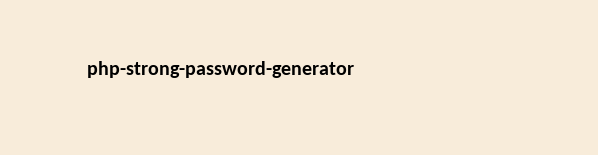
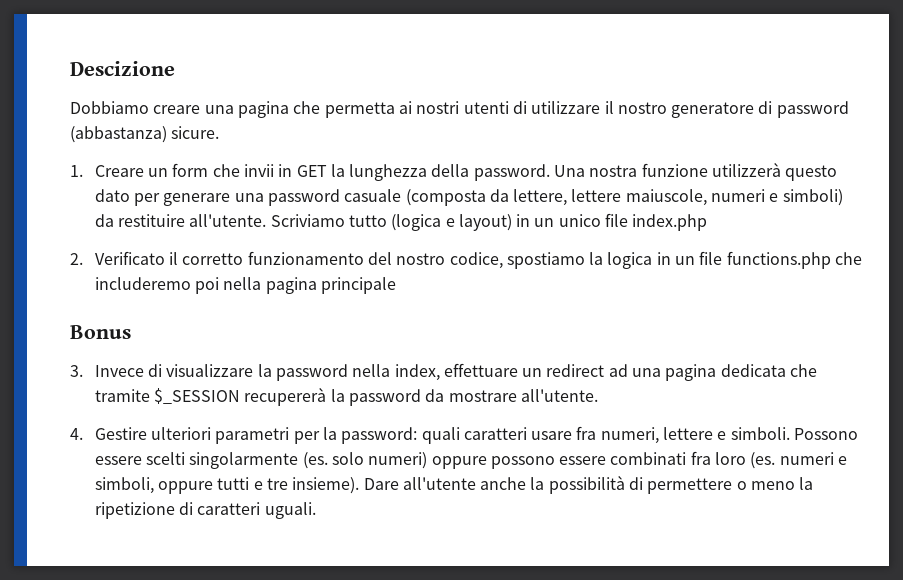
- php-strong-password-generator
+ Descizione
+ Dobbiamo creare una pagina che permetta ai nostri utenti di utilizzare il nostro generatore di password (abbastanza) sicure.
+ 1. Creare un form che invii in GET la lunghezza della password. Una nostra funzione utilizzerà questo dato per generare una password casuale (composta da lettere, lettere maiuscole, numeri e simboli) da restituire all'utente. Scriviamo tutto (logica e layout) in un unico file index.php
+ 2. Verificato il corretto funzionamento del nostro codice, spostiamo la logica in un file functions.php che includeremo poi nella pagina principale
+ Bonus
+ 3. Invece di visualizzare la password nella index, effettuare un redirect ad una pagina dedicata che tramite $_SESSION recupererà la password da mostrare all'utente.
+ 4. Gestire ulteriori parametri per la password: quali caratteri usare fra numeri, lettere e simboli. Possono essere scelti singolarmente (es. solo numeri) oppure possono essere combinati fra loro (es. numeri e simboli, oppure tutti e tre insieme). Dare all'utente anche la possibilità di permettere o meno la ripetizione di caratteri uguali.

